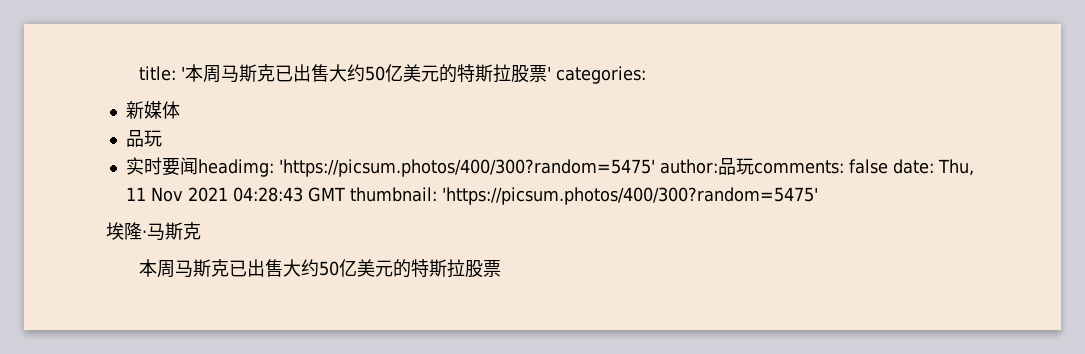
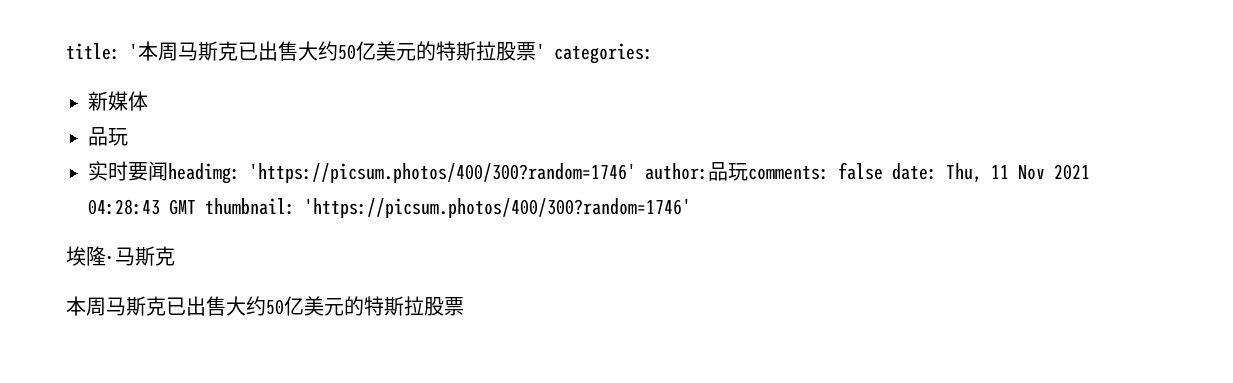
- 实时要闻headimg: 'https://picsum.photos/400/300?random=5475' author:品玩comments: false date: Thu, 11 Nov 2021 04:28:43 GMT thumbnail: 'https://picsum.photos/400/300?random=5475'
+ 实时要闻headimg: 'https://picsum.photos/400/300?random=1746' author:品玩comments: false date: Thu, 11 Nov 2021 04:28:43 GMT thumbnail: 'https://picsum.photos/400/300?random=1746'

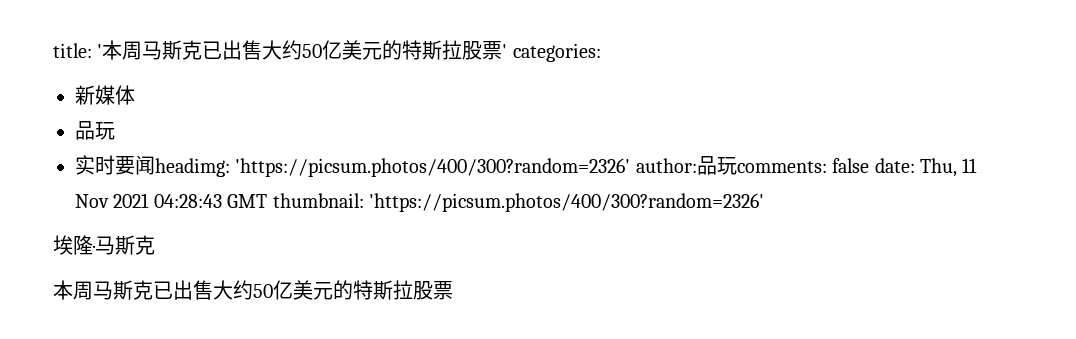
- 实时要闻headimg: 'https://picsum.photos/400/300?random=1746' author:品玩comments: false date: Thu, 11 Nov 2021 04:28:43 GMT thumbnail: 'https://picsum.photos/400/300?random=1746'
+ 实时要闻headimg: 'https://picsum.photos/400/300?random=2326' author:品玩comments: false date: Thu, 11 Nov 2021 04:28:43 GMT thumbnail: 'https://picsum.photos/400/300?random=2326'

